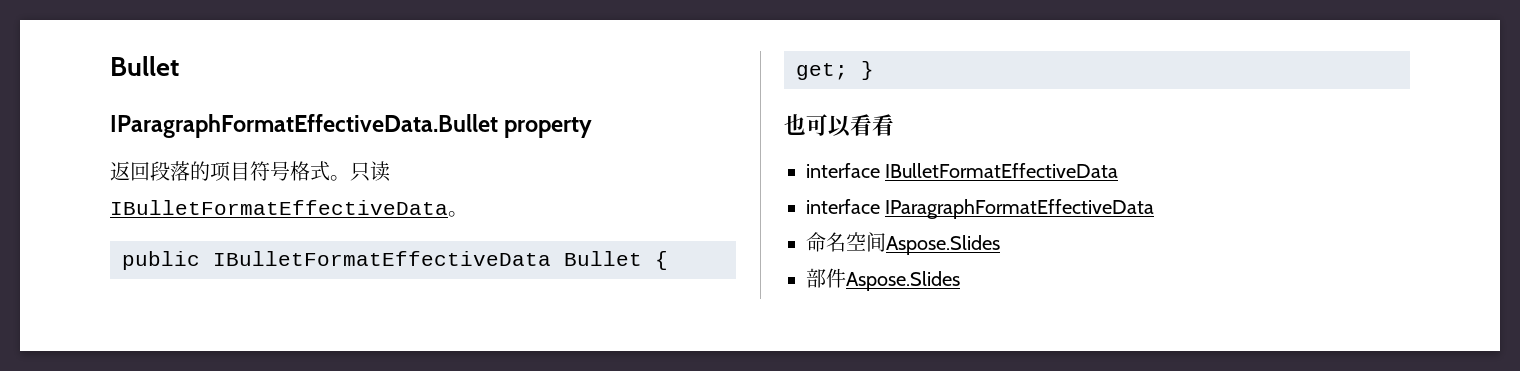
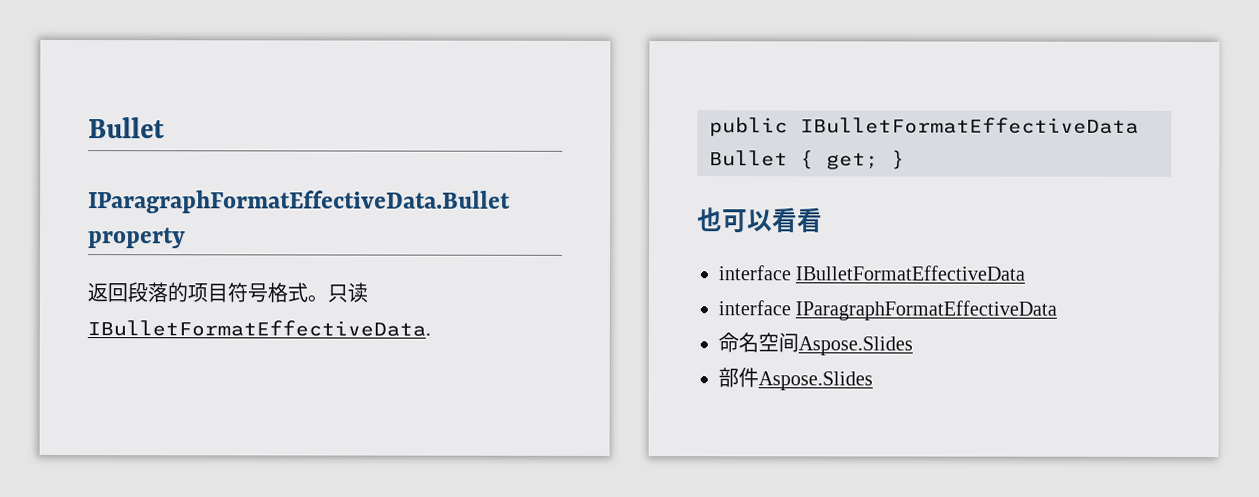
- 只读IBulletFormatEffectiveData。
+ 只读IBulletFormatEffectiveData.

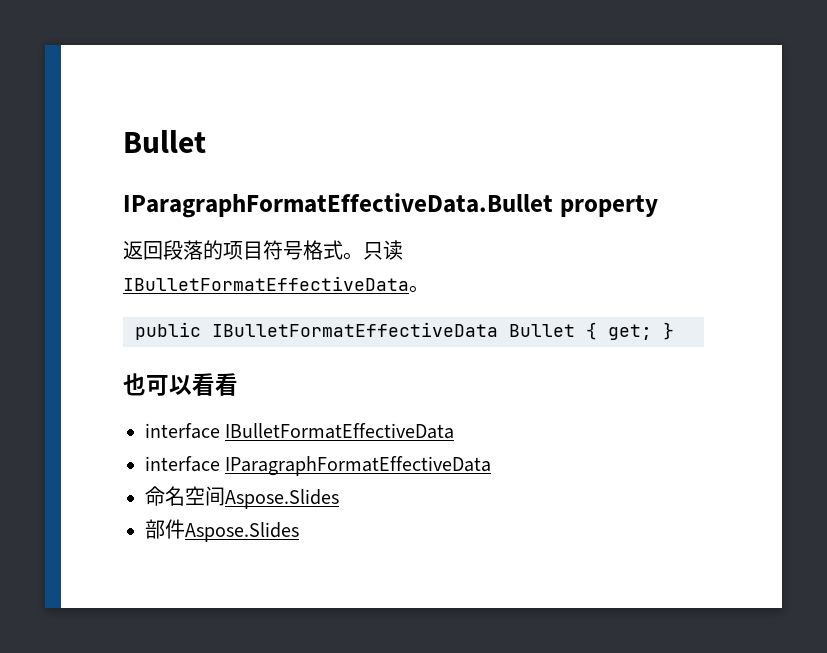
- 只读IBulletFormatEffectiveData.
+ 只读IBulletFormatEffectiveData。

